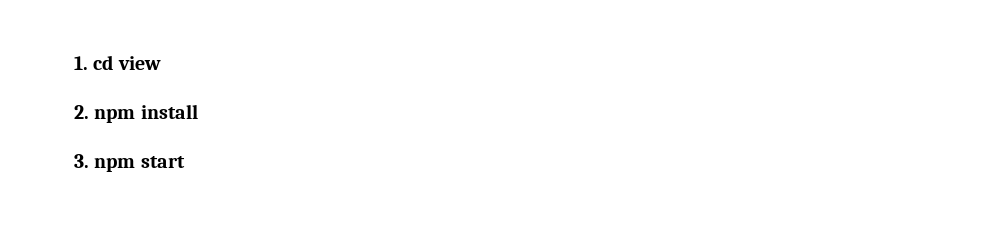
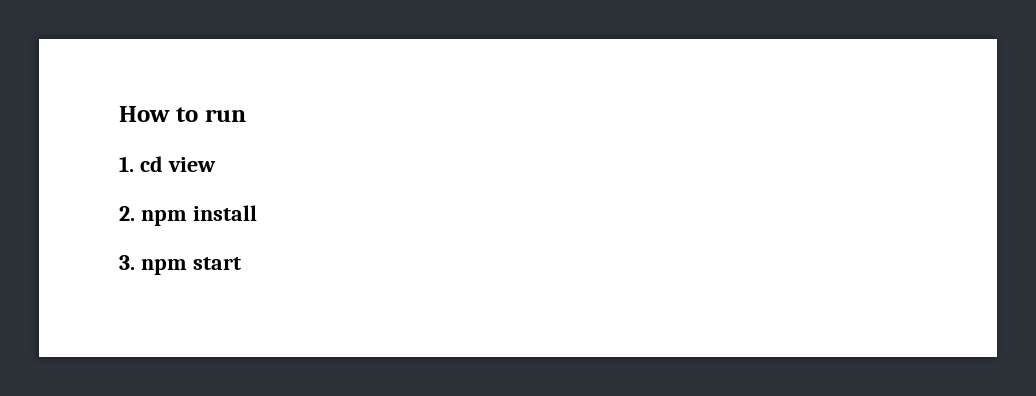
+ How to run

